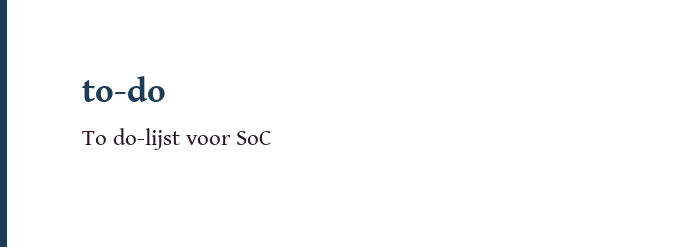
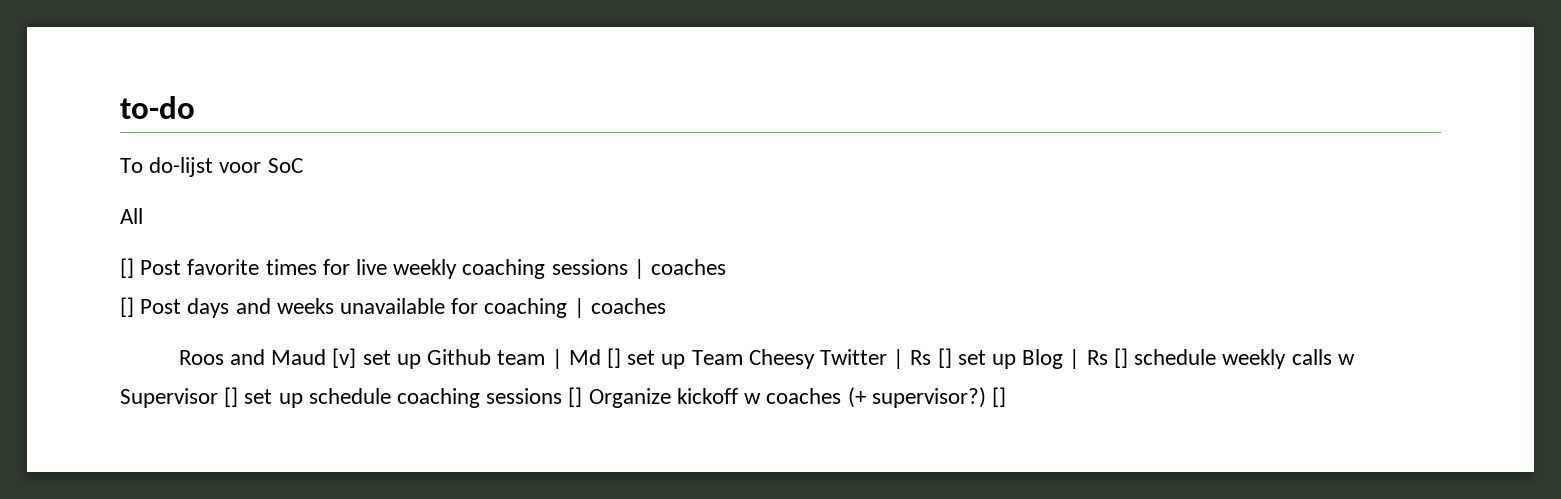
+ All
+ [] Post favorite times for live weekly coaching sessions | coaches
+ [] Post days and weeks unavailable for coaching | coaches
+ Roos and Maud [v] set up Github team | Md [] set up Team Cheesy Twitter | Rs [] set up Blog | Rs [] schedule weekly calls w Supervisor [] set up schedule coaching sessions [] Organize kickoff w coaches (+ supervisor?) []

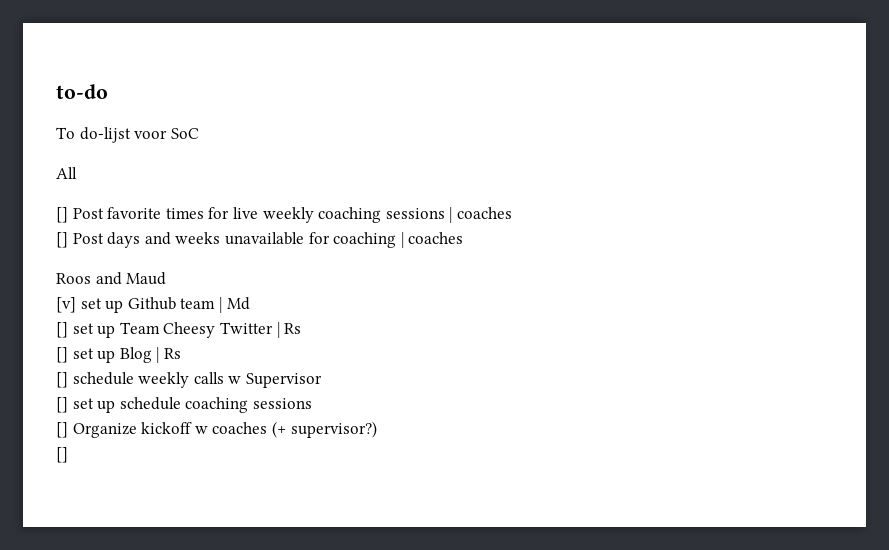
- Roos and Maud [v] set up Github team | Md [] set up Team Cheesy Twitter | Rs [] set up Blog | Rs [] schedule weekly calls w Supervisor [] set up schedule coaching sessions [] Organize kickoff w coaches (+ supervisor?) []
+ Roos and Maud
+ [v] set up Github team | Md
+ [] set up Team Cheesy Twitter | Rs
+ [] set up Blog | Rs
+ [] schedule weekly calls w Supervisor
+ [] set up schedule coaching sessions
+ [] Organize kickoff w coaches (+ supervisor?)
+ []

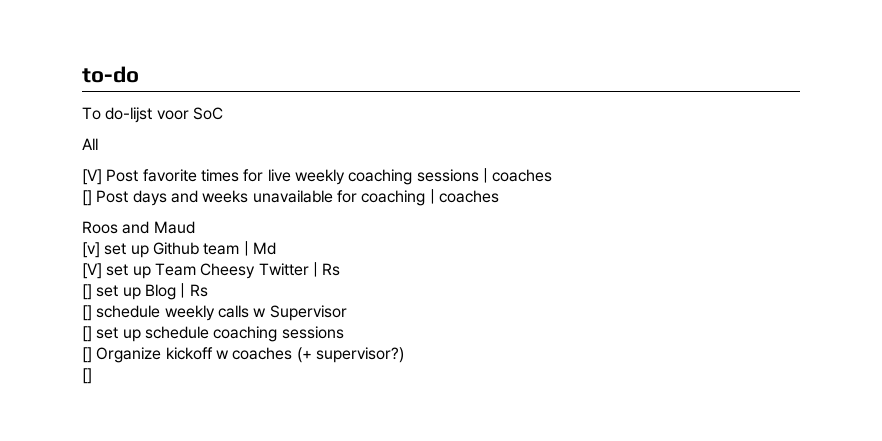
- [] Post favorite times for live weekly coaching sessions | coaches
+ [V] Post favorite times for live weekly coaching sessions | coaches
- [] set up Team Cheesy Twitter | Rs
+ [V] set up Team Cheesy Twitter | Rs

